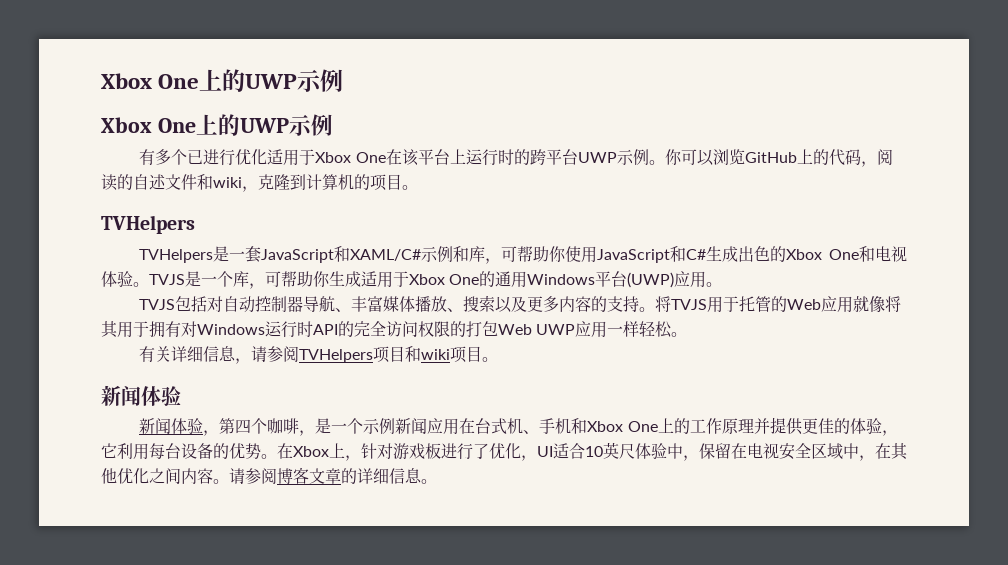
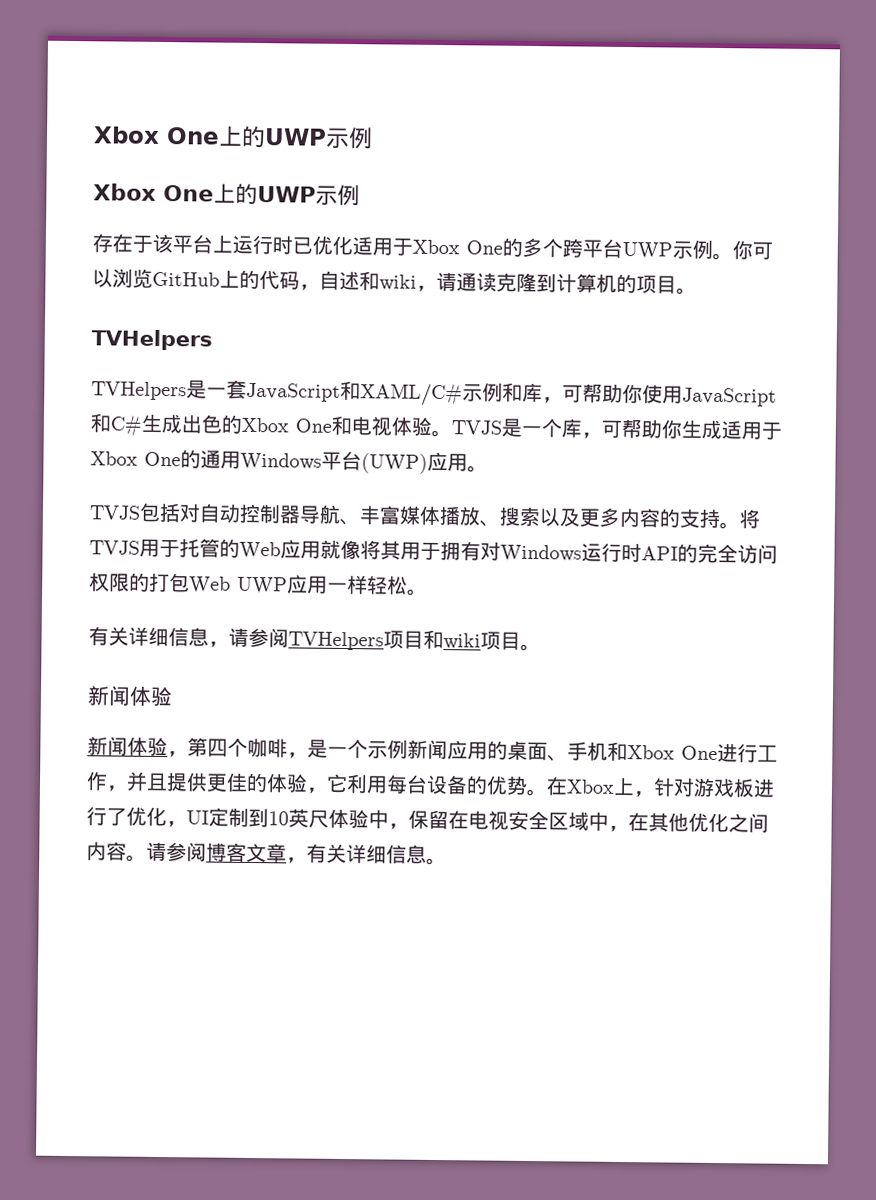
- 有多个已进行优化适用于Xbox One在该平台上运行时的跨平台UWP示例。
+ 存在于该平台上运行时已优化适用于Xbox One的多个跨平台UWP示例。
- 你可以浏览GitHub上的代码，阅读的自述文件和wiki，克隆到计算机的项目。
+ 你可以浏览GitHub上的代码，自述和wiki，请通读克隆到计算机的项目。
- 新闻体验，第四个咖啡，是一个示例新闻应用在台式机、手机和Xbox One上的工作原理并提供更佳的体验，它利用每台设备的优势。
+ 新闻体验，第四个咖啡，是一个示例新闻应用的桌面、手机和Xbox One进行工作，并且提供更佳的体验，它利用每台设备的优势。
- 在Xbox上，针对游戏板进行了优化，UI适合10英尺体验中，保留在电视安全区域中，在其他优化之间内容。
+ 在Xbox上，针对游戏板进行了优化，UI定制到10英尺体验中，保留在电视安全区域中，在其他优化之间内容。
- 请参阅博客文章的详细信息。
+ 请参阅博客文章，有关详细信息。

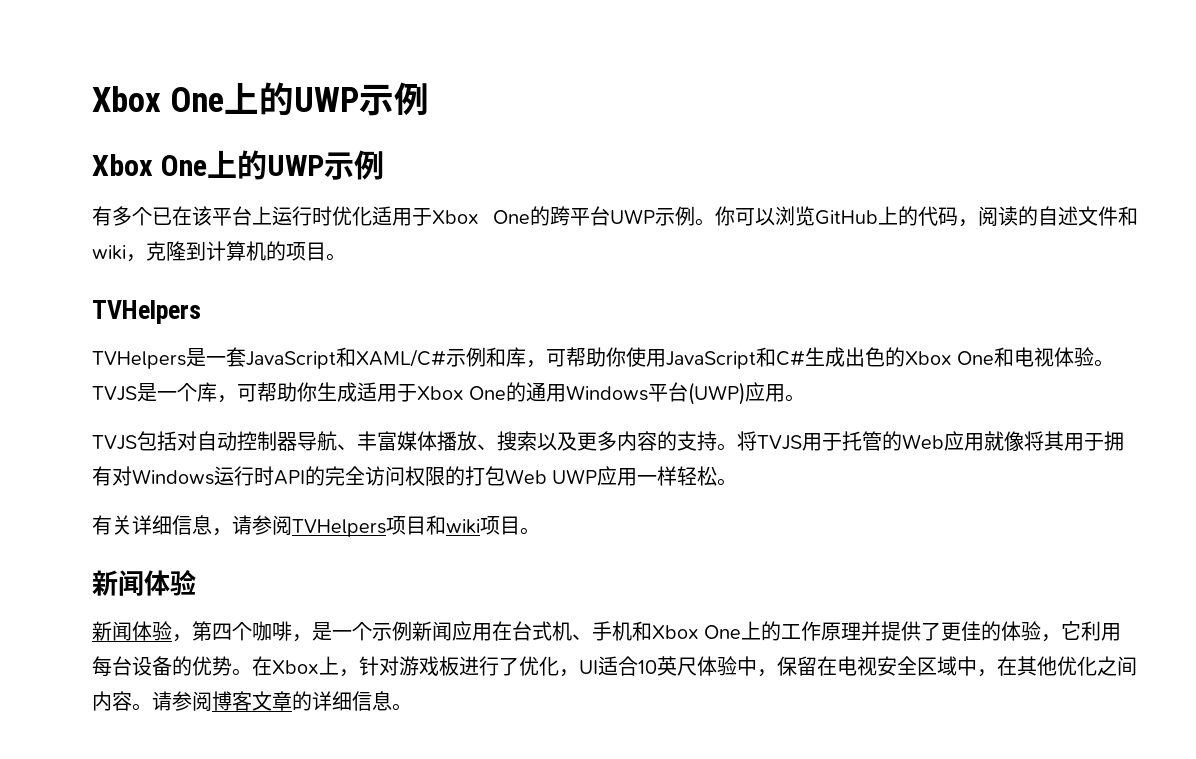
- 存在于该平台上运行时已优化适用于Xbox One的多个跨平台UWP示例。
+ 有多个已在该平台上运行时优化适用于Xbox One的跨平台UWP示例。
- 你可以浏览GitHub上的代码，自述和wiki，请通读克隆到计算机的项目。
+ 你可以浏览GitHub上的代码，阅读的自述文件和wiki，克隆到计算机的项目。
- 新闻体验，第四个咖啡，是一个示例新闻应用的桌面、手机和Xbox One进行工作，并且提供更佳的体验，它利用每台设备的优势。
+ 新闻体验，第四个咖啡，是一个示例新闻应用在台式机、手机和Xbox One上的工作原理并提供了更佳的体验，它利用每台设备的优势。
- 在Xbox上，针对游戏板进行了优化，UI定制到10英尺体验中，保留在电视安全区域中，在其他优化之间内容。
+ 在Xbox上，针对游戏板进行了优化，UI适合10英尺体验中，保留在电视安全区域中，在其他优化之间内容。
- 请参阅博客文章，有关详细信息。
+ 请参阅博客文章的详细信息。

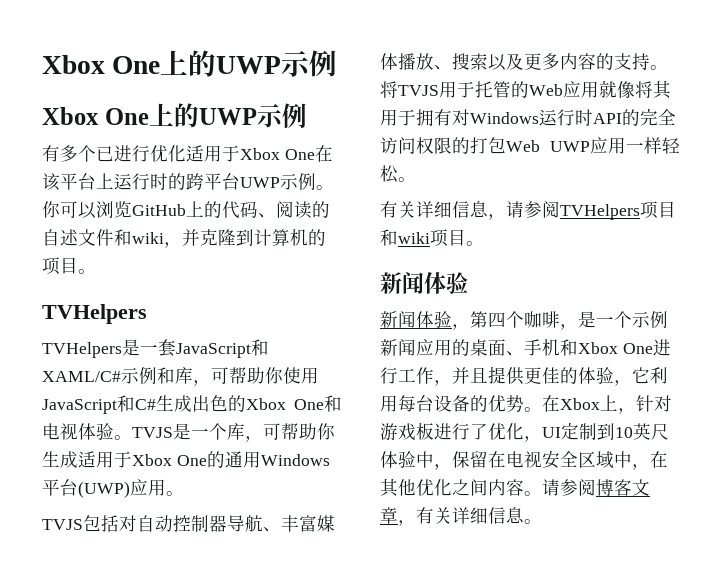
- 有多个已在该平台上运行时优化适用于Xbox One的跨平台UWP示例。
+ 有多个已进行优化适用于Xbox One在该平台上运行时的跨平台UWP示例。
- 你可以浏览GitHub上的代码，阅读的自述文件和wiki，克隆到计算机的项目。
+ 你可以浏览GitHub上的代码、阅读的自述文件和wiki，并克隆到计算机的项目。
- 新闻体验，第四个咖啡，是一个示例新闻应用在台式机、手机和Xbox One上的工作原理并提供了更佳的体验，它利用每台设备的优势。
+ 新闻体验，第四个咖啡，是一个示例新闻应用的桌面、手机和Xbox One进行工作，并且提供更佳的体验，它利用每台设备的优势。
- 在Xbox上，针对游戏板进行了优化，UI适合10英尺体验中，保留在电视安全区域中，在其他优化之间内容。
+ 在Xbox上，针对游戏板进行了优化，UI定制到10英尺体验中，保留在电视安全区域中，在其他优化之间内容。
- 请参阅博客文章的详细信息。
+ 请参阅博客文章，有关详细信息。

